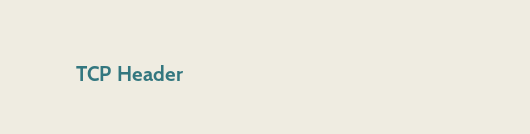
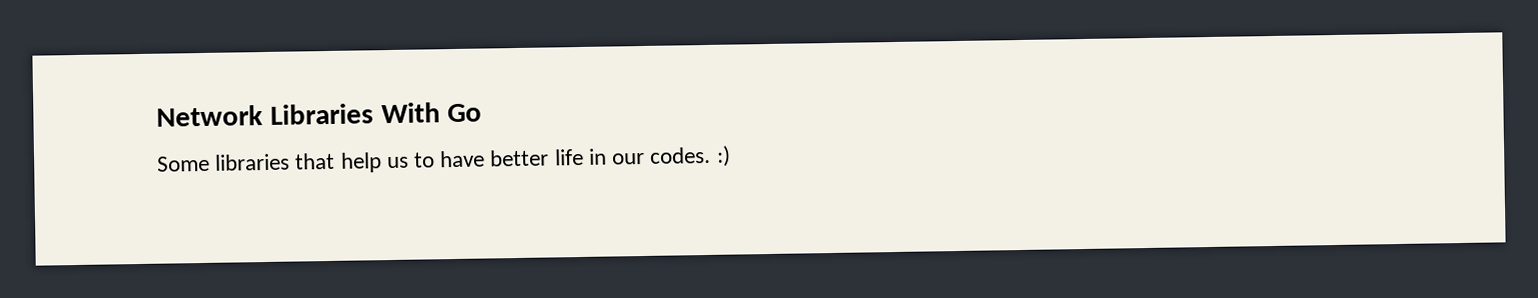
- TCP Header
+ Network Libraries With Go
+ Some libraries that help us to have better life in our codes. :)

